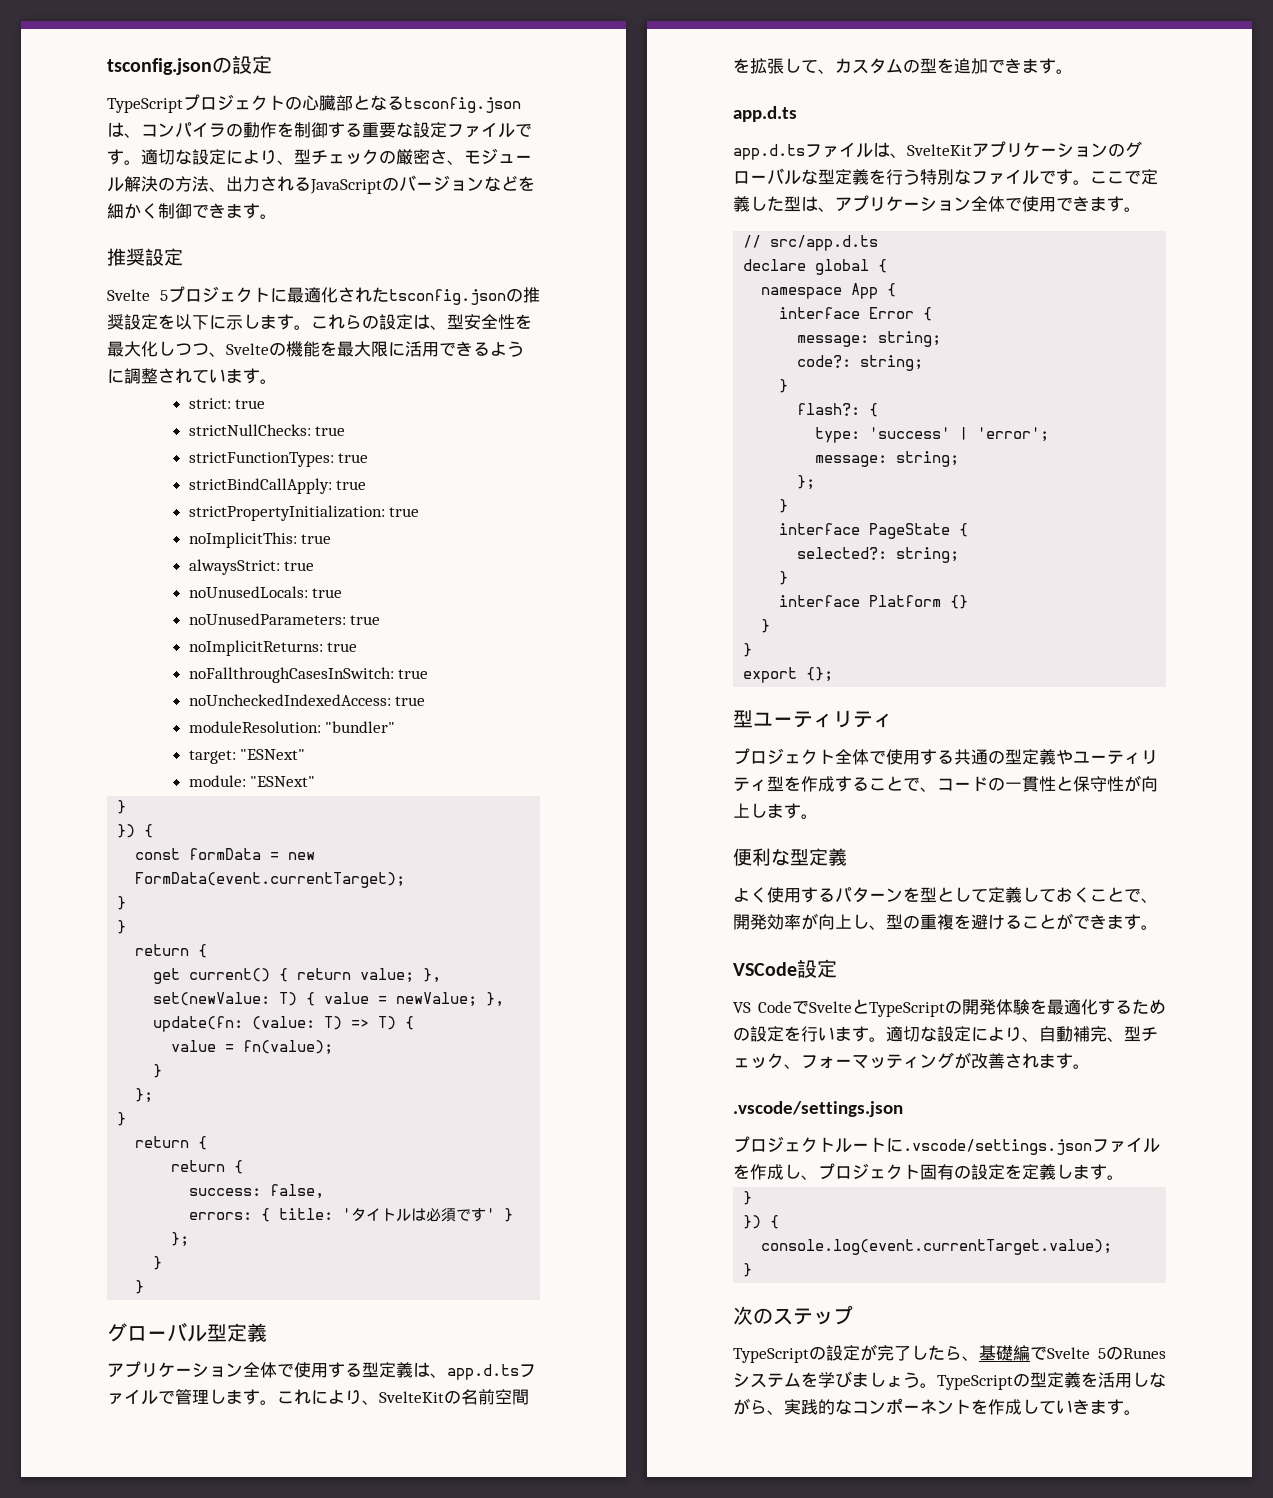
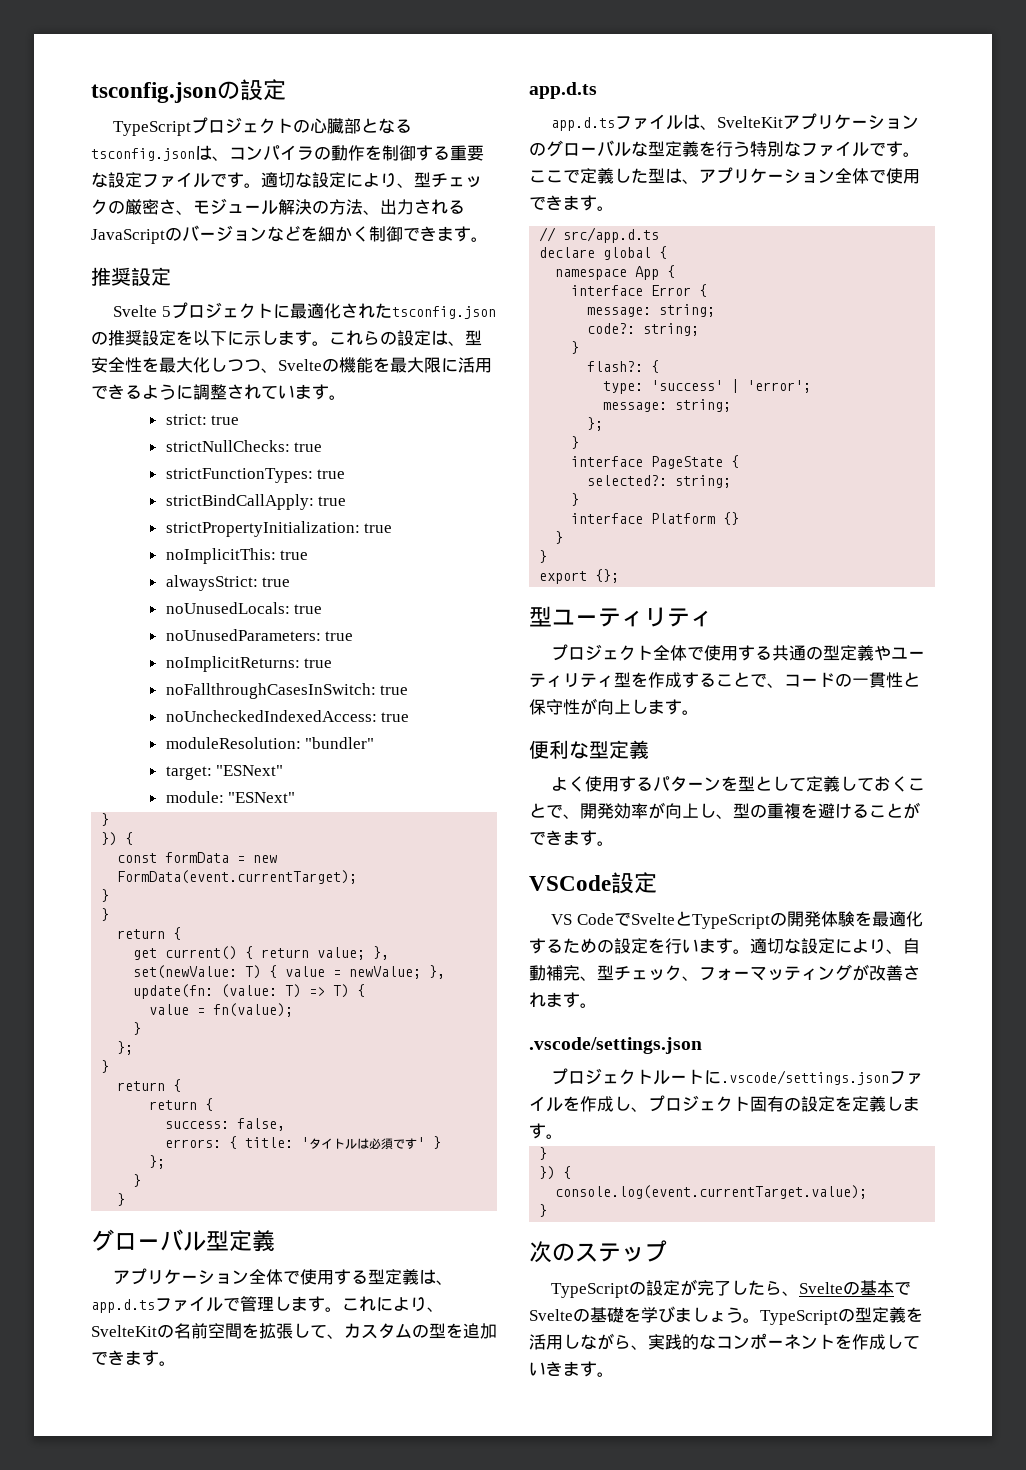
- TypeScriptの設定が完了したら、基礎編でSvelte 5のRunesシステムを学びましょう。
+ TypeScriptの設定が完了したら、Svelteの基本でSvelteの基礎を学びましょう。

